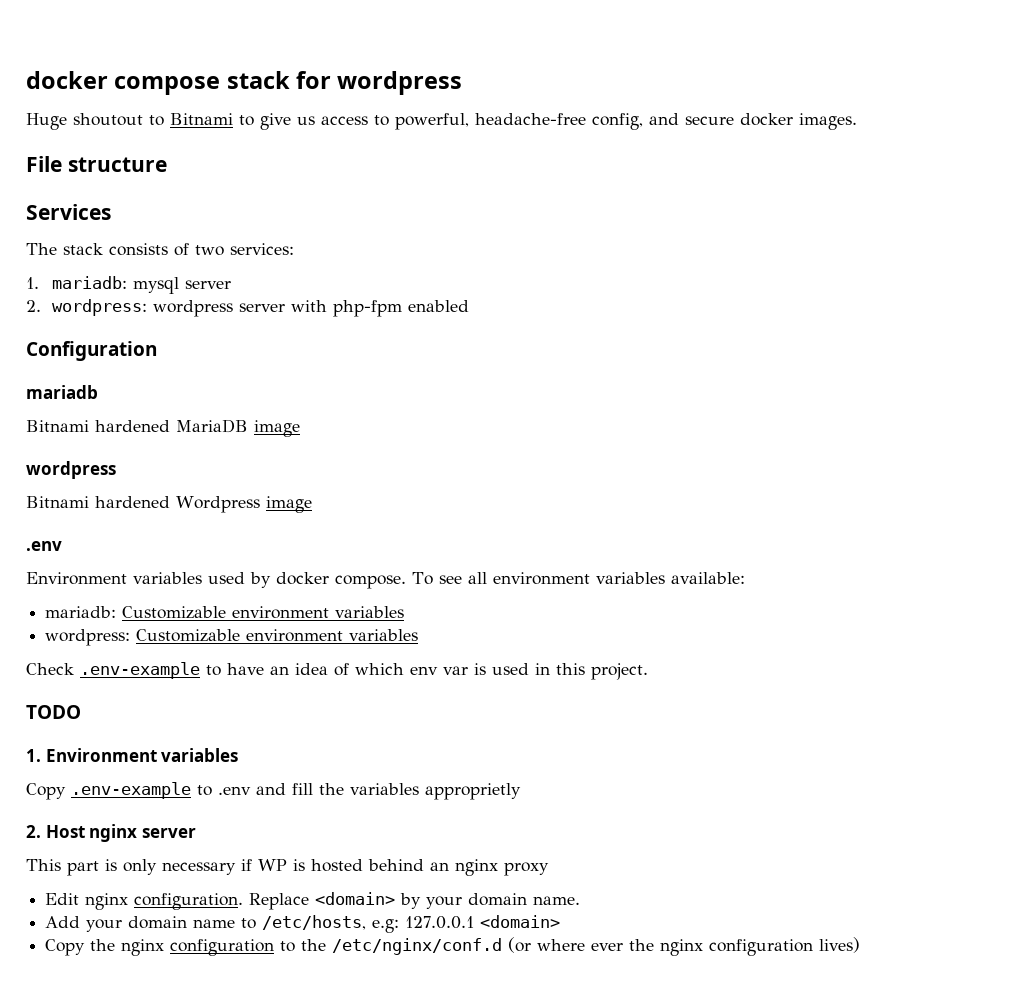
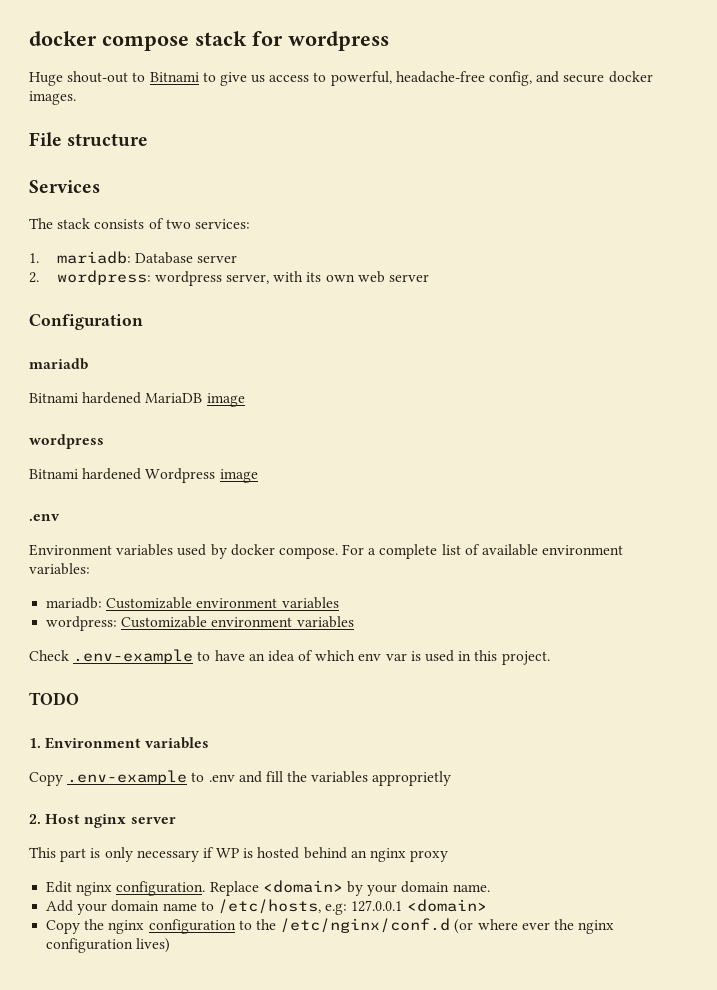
- Huge shoutout to Bitnami to give us access to powerful, headache-free config, and secure docker images.
+ Huge shout-out to Bitnami to give us access to powerful, headache-free config, and secure docker images.
- 1. mariadb: mysql server
+ 1. mariadb: Database server
- 2. wordpress: wordpress server with php-fpm enabled
+ 2. wordpress: wordpress server, with its own web server
- To see all environment variables available:
+ For a complete list of available environment variables:

